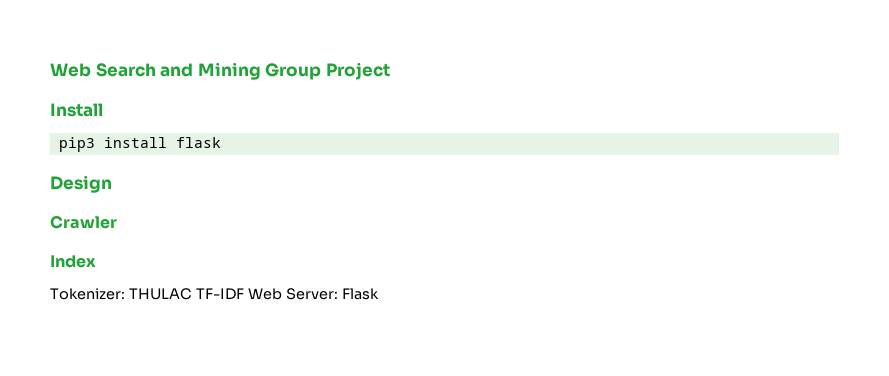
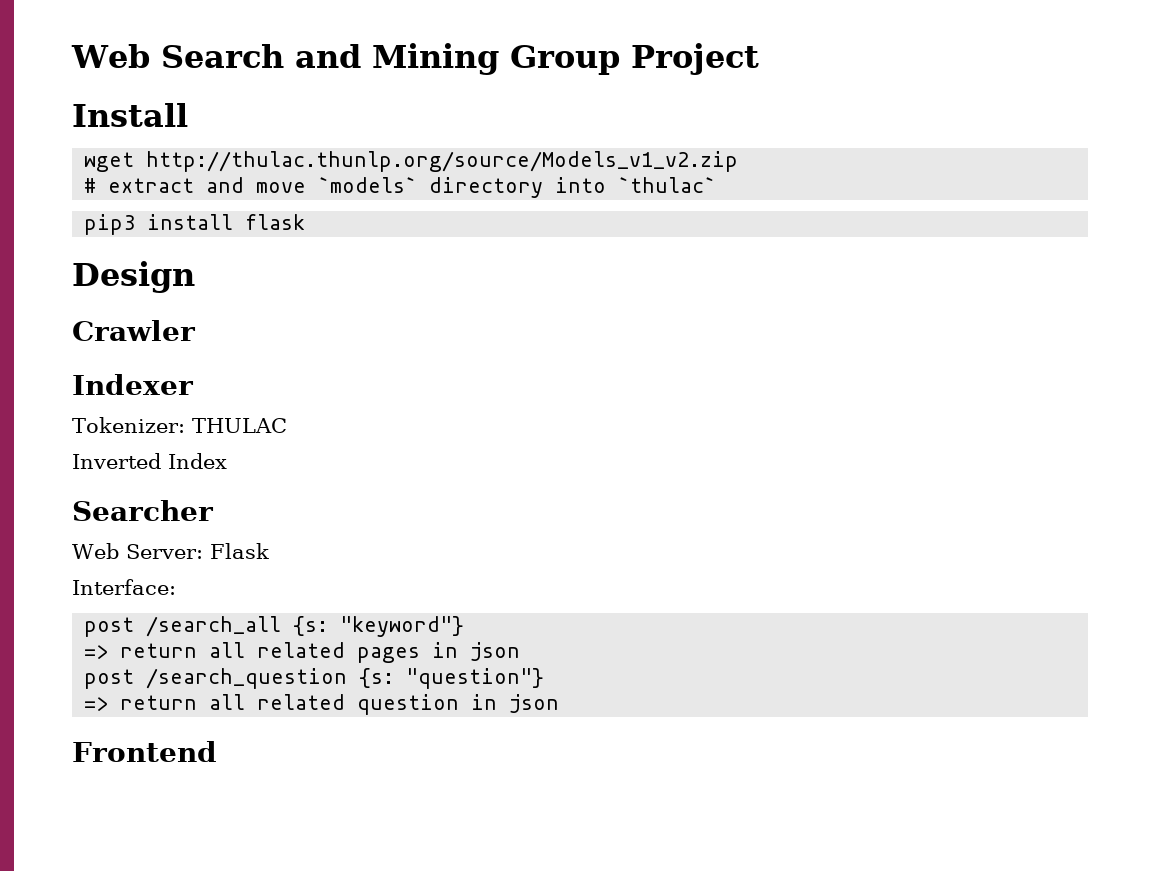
+ wget http://thulac.thunlp.org/source/Models_v1_v2.zip
+ # extract and move `models` directory into `thulac`
- Index
+ Indexer
- Tokenizer: THULAC TF-IDF Web Server: Flask
+ Tokenizer: THULAC
+ Inverted Index
+ Searcher
+ Web Server: Flask
+ Interface:
+ post /search_all {s: "keyword"}
+ => return all related pages in json
+ post /search_question {s: "question"}
+ => return all related question in json
+ Frontend

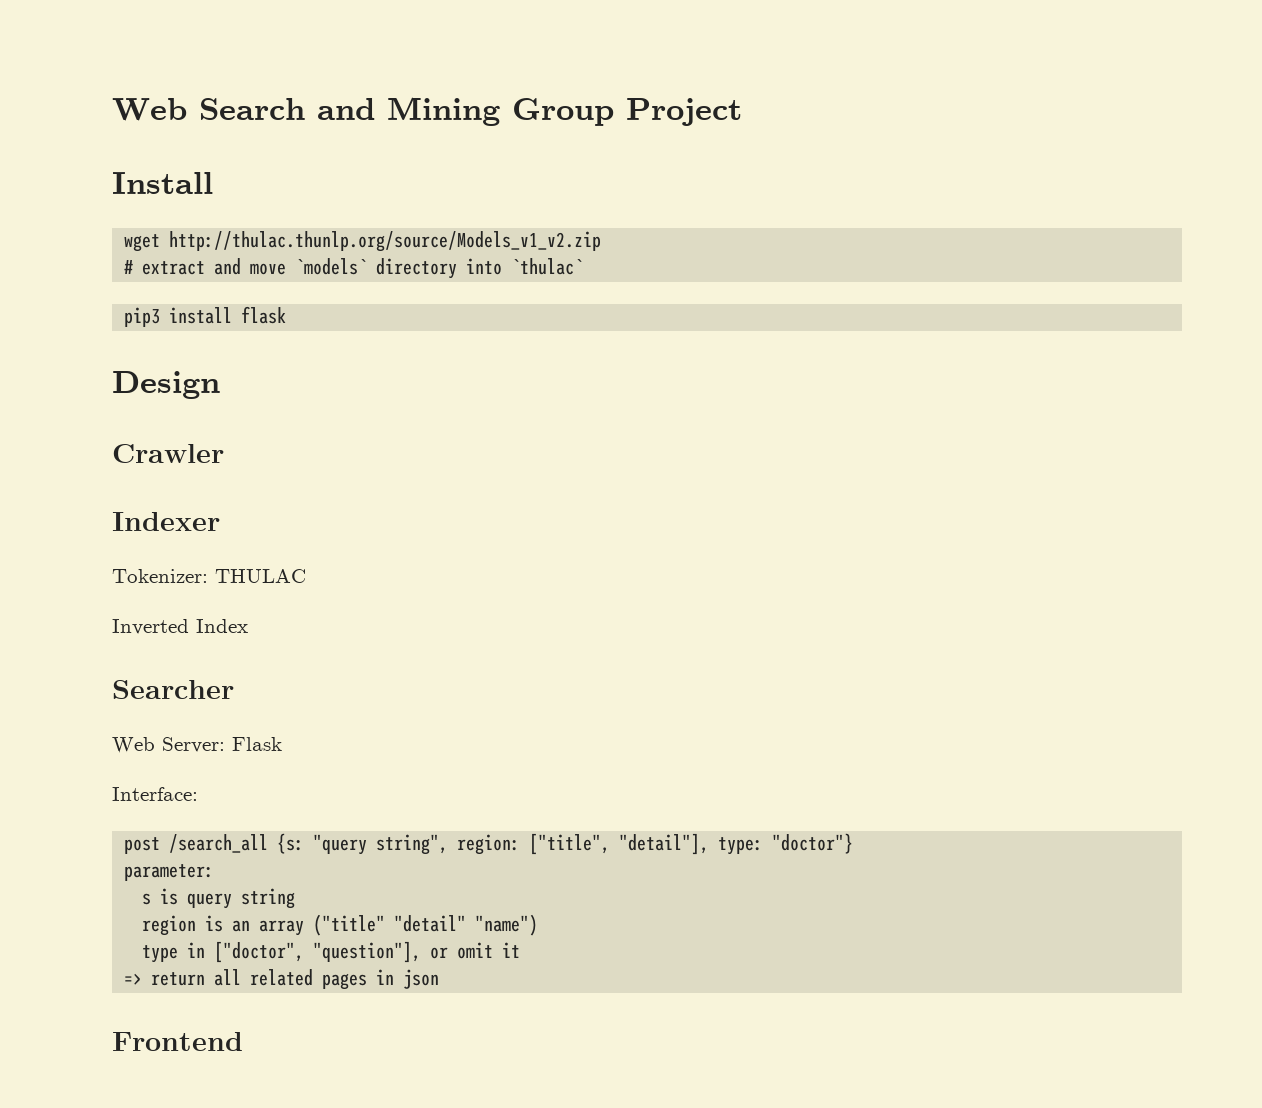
- post /search_all {s: "keyword"}
+ post /search_all {s: "query string", region: ["title", "detail"], type: "doctor"}
+ parameter:
+ s is query string
+ region is an array ("title" "detail" "name")
+ type in ["doctor", "question"], or omit it
- post /search_question {s: "question"}
- => return all related question in json

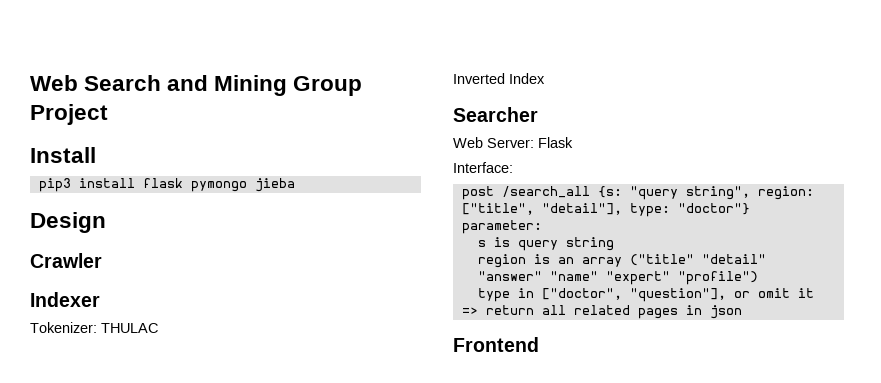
- wget http://thulac.thunlp.org/source/Models_v1_v2.zip
- # extract and move `models` directory into `thulac`
- pip3 install flask
+ pip3 install flask pymongo jieba
- region is an array ("title" "detail" "name")
+ region is an array ("title" "detail" "answer" "name" "expert" "profile")

